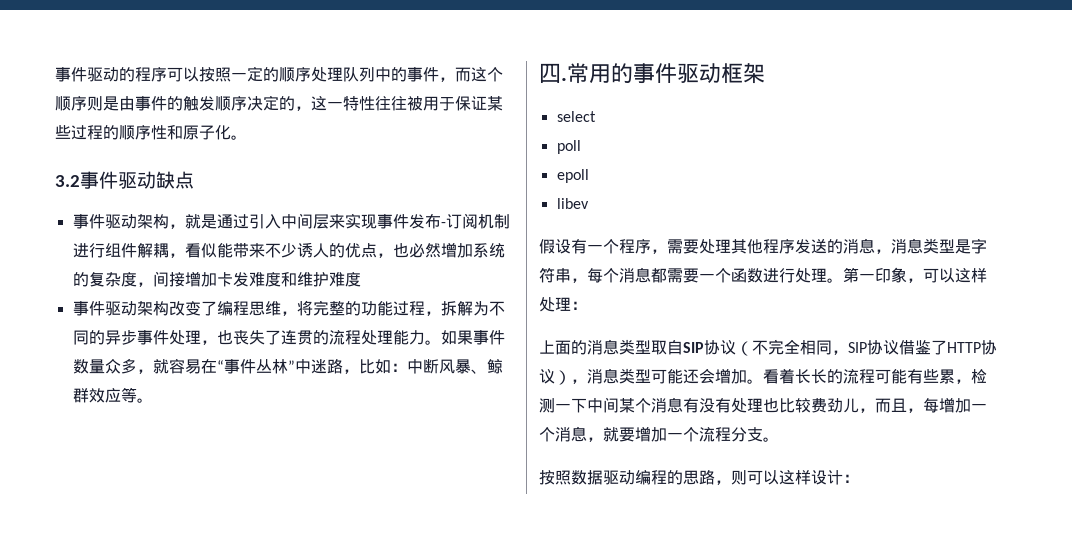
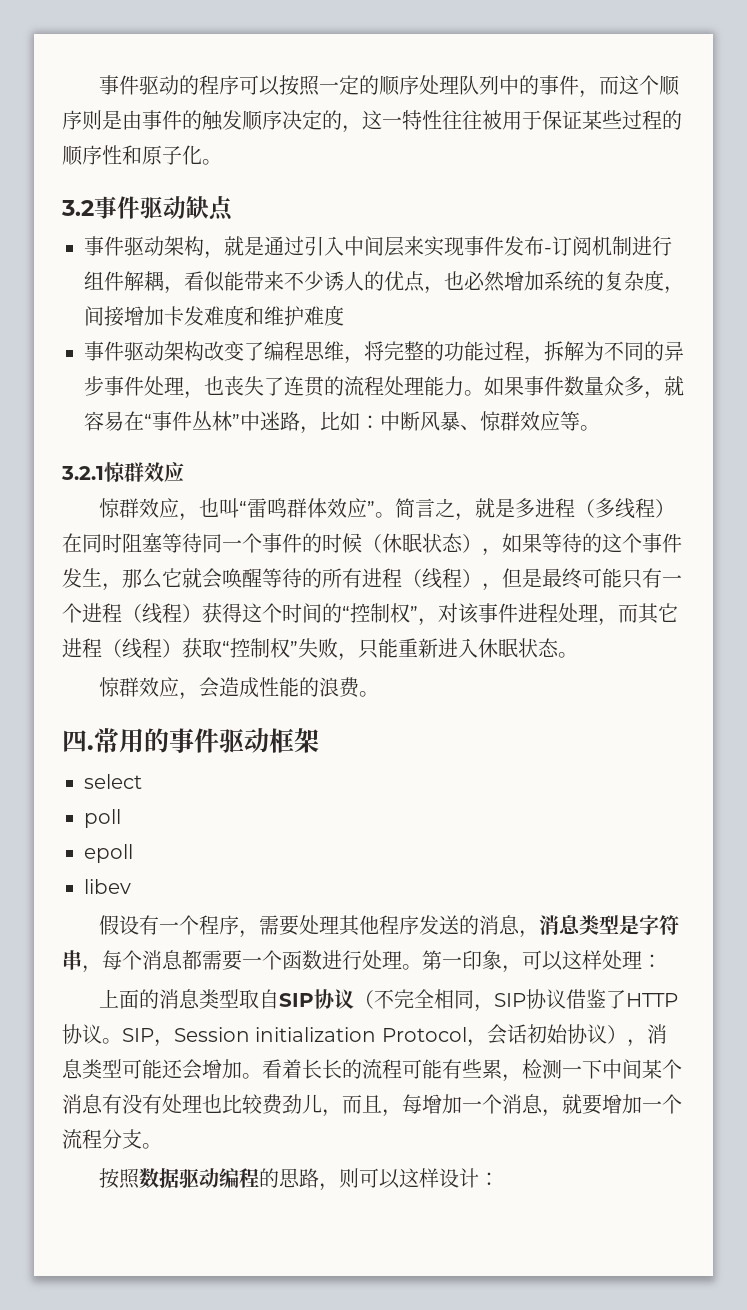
- 如果事件数量众多，就容易在“事件丛林”中迷路，比如：中断风暴、鲸群效应等。
+ 如果事件数量众多，就容易在“事件丛林”中迷路，比如：中断风暴、惊群效应等。
+ 3.2.1惊群效应
+ 惊群效应，也叫“雷鸣群体效应”。简言之，就是多进程（多线程）在同时阻塞等待同一个事件的时候（休眠状态），如果等待的这个事件发生，那么它就会唤醒等待的所有进程（线程），但是最终可能只有一个进程（线程）获得这个时间的“控制权”，对该事件进程处理，而其它进程（线程）获取“控制权”失败，只能重新进入休眠状态。
+ 惊群效应，会造成性能的浪费。
- 上面的消息类型取自SIP协议（不完全相同，SIP协议借鉴了HTTP协议），消息类型可能还会增加。
+ 上面的消息类型取自SIP协议（不完全相同，SIP协议借鉴了HTTP协议。SIP，Session initialization Protocol，会话初始协议），消息类型可能还会增加。

